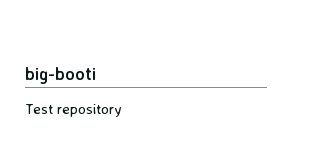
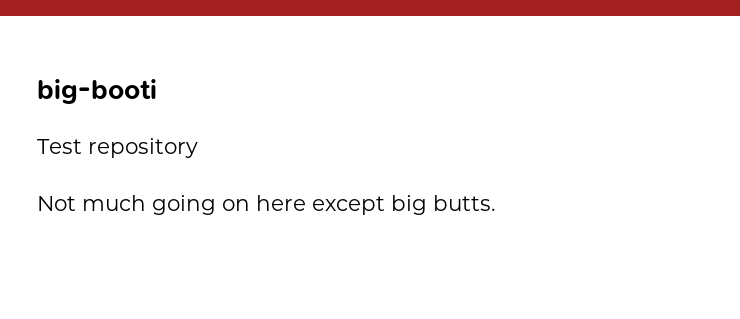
+ Not much going on here except big butts.

